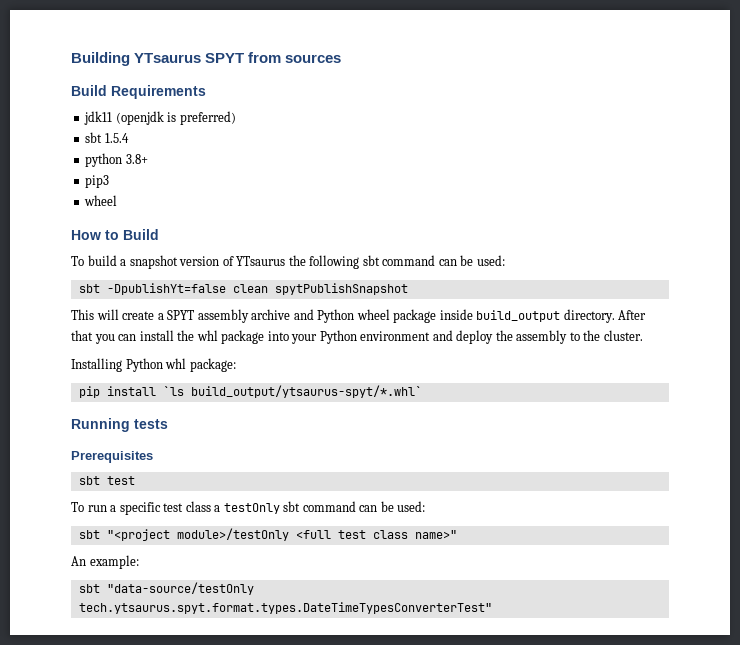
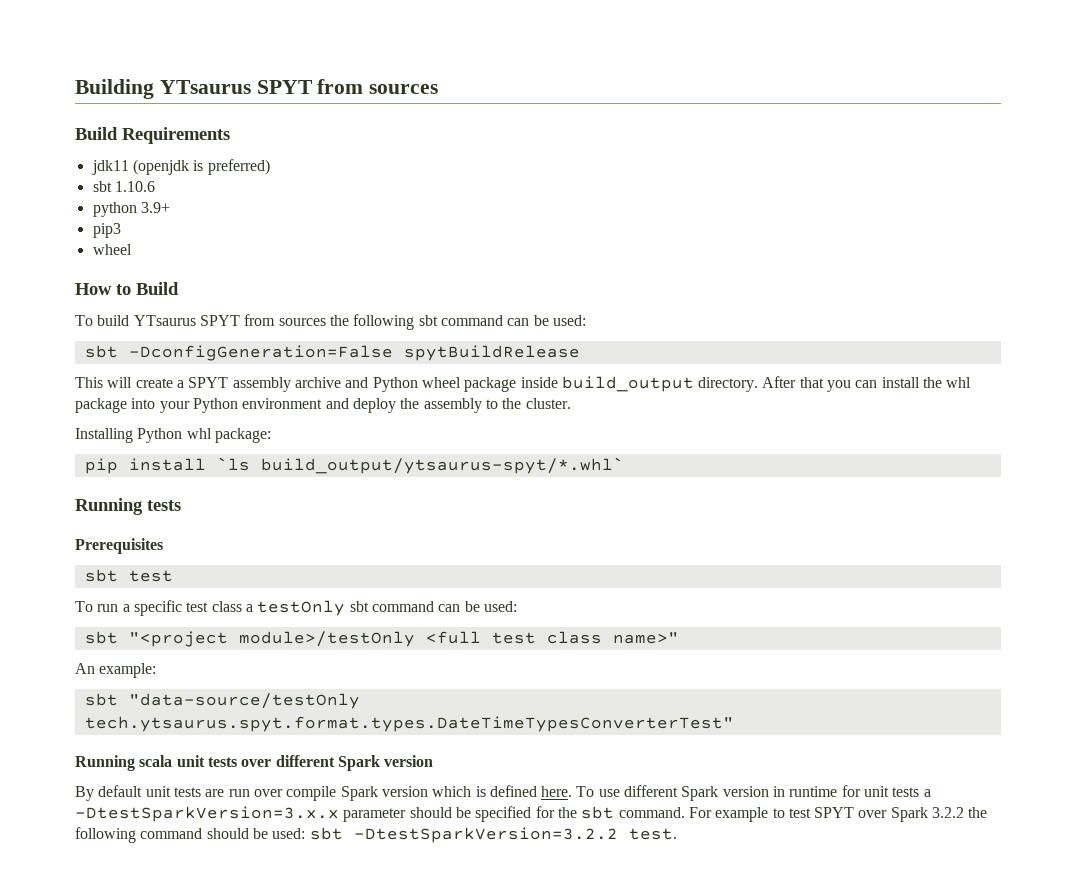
- sbt 1.5.4
+ sbt 1.10.6
- python 3.8+
+ python 3.9+
- To build a snapshot version of YTsaurus the following sbt command can be used:
+ To build YTsaurus SPYT from sources the following sbt command can be used:
- sbt -DpublishYt=false clean spytPublishSnapshot
+ sbt -DconfigGeneration=False spytBuildRelease
+ Running scala unit tests over different Spark version
+ By default unit tests are run over compile Spark version which is defined here. To use different Spark version in runtime for unit tests a -DtestSparkVersion=3.x.x parameter should be specified for the sbt command. For example to test SPYT over Spark 3.2.2 the following command should be used: sbt -DtestSparkVersion=3.2.2 test.

